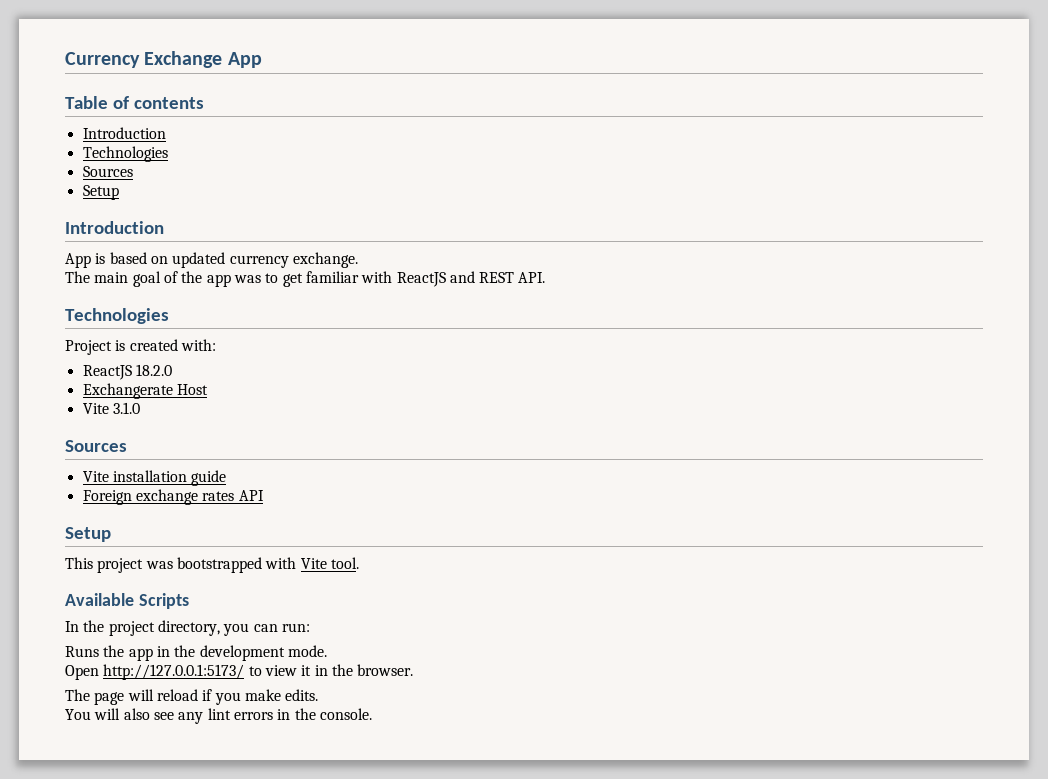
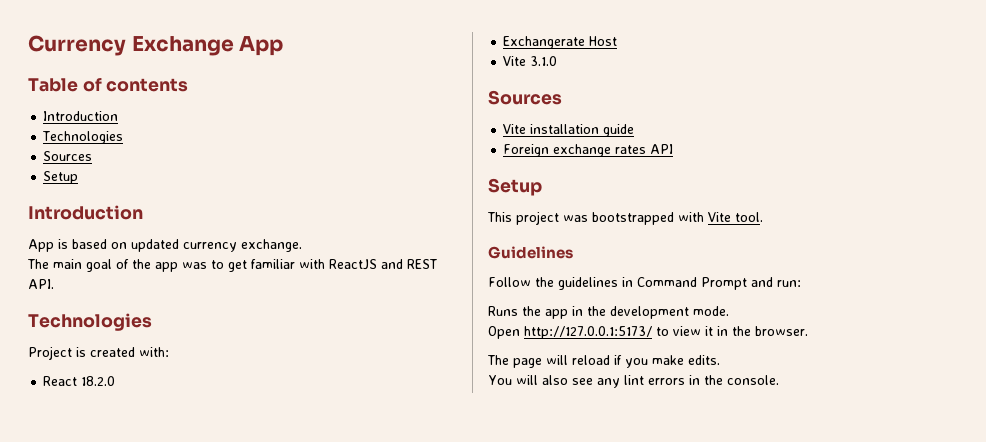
- ReactJS 18.2.0
+ React 18.2.0
- Available Scripts
- In the project directory, you can run:
+ Guidelines
+ Follow the guidelines in Command Prompt and run:

